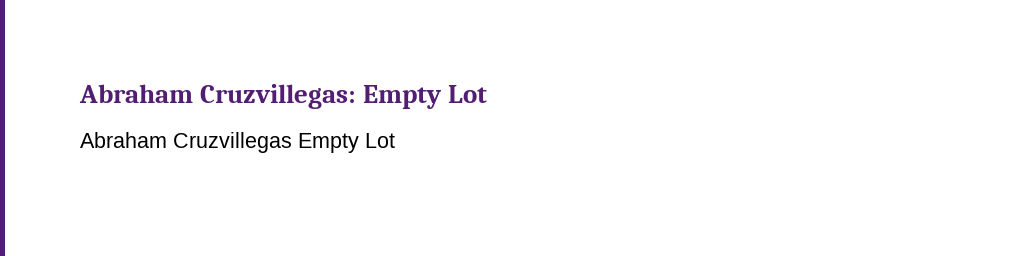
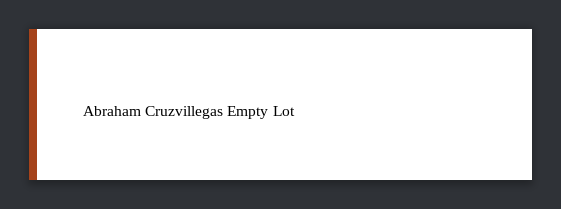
- Abraham Cruzvillegas: Empty Lot

